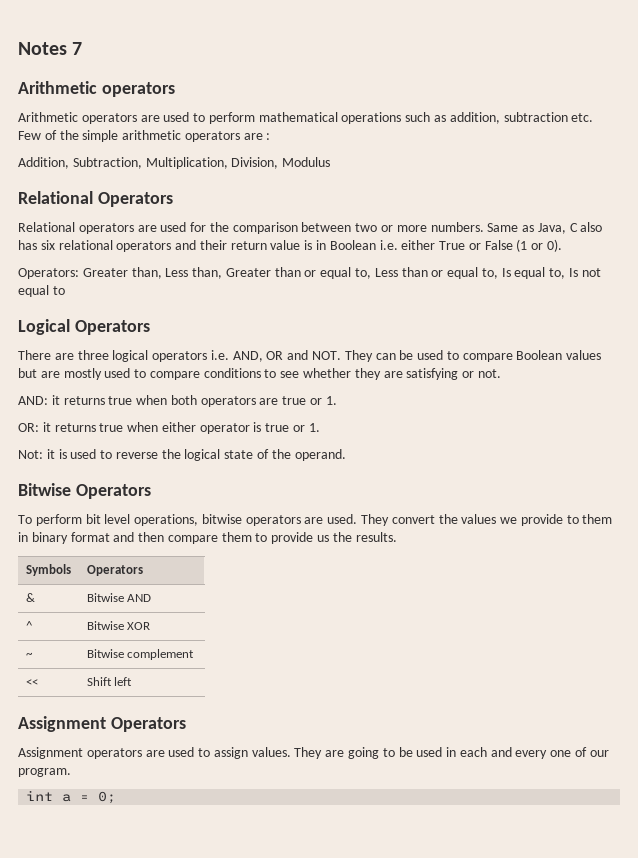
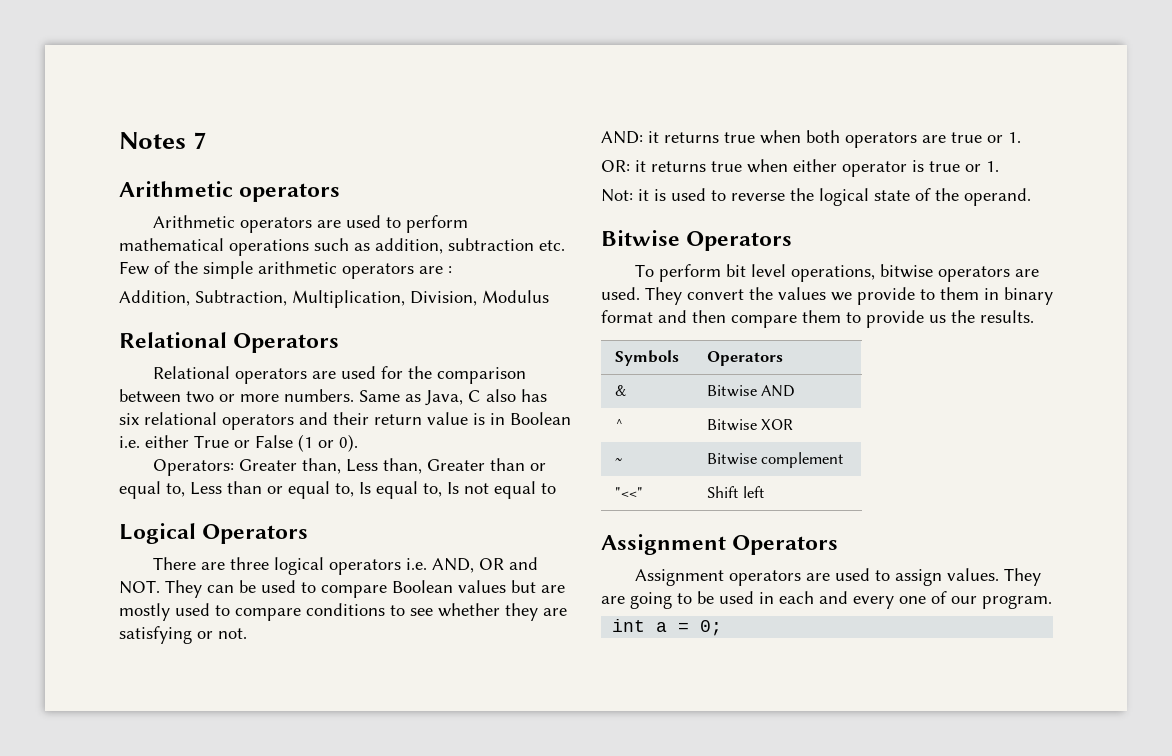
- << | Shift left
+ "<<" | Shift left

